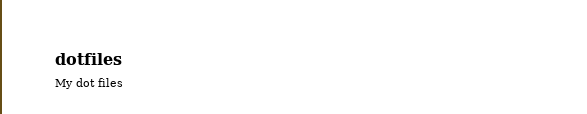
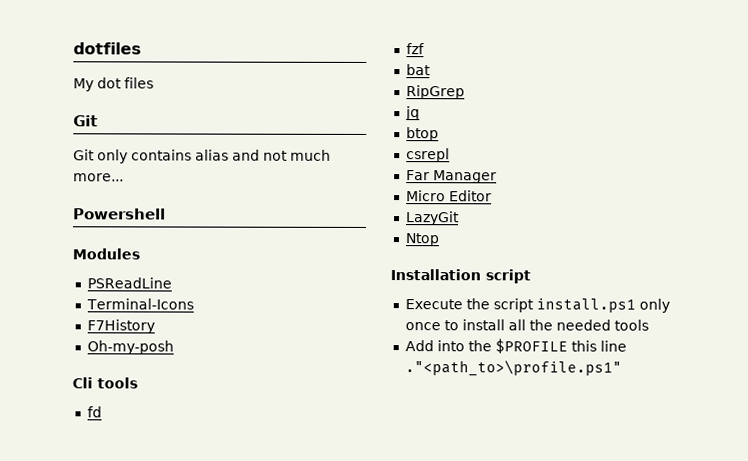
  My dot files
+ Git
+ Git only contains alias and not much more...
+ Powershell
+ Modules
+ PSReadLine
+ Terminal-Icons
+ F7History
+ Oh-my-posh
+ Cli tools
+ fd
+ fzf
+ bat
+ RipGrep
+ jq
+ btop
+ csrepl
+ Far Manager
+ Micro Editor
+ LazyGit
+ Ntop
+ Installation script
+ Execute the script install.ps1 only once to install all the needed tools
+ Add into the $PROFILE this line ."<path_to>\profile.ps1"

